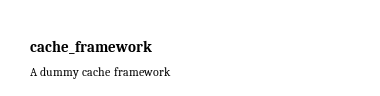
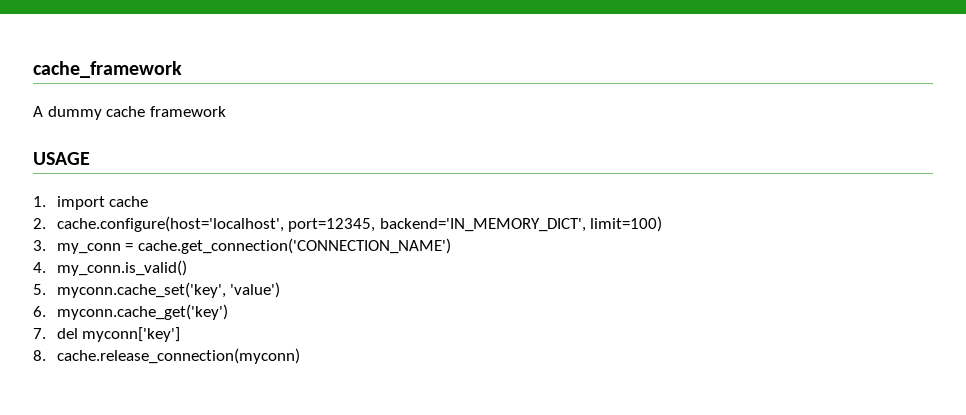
+ USAGE
+ 1. import cache
+ 2. cache.configure(host='localhost', port=12345, backend='IN_MEMORY_DICT', limit=100)
+ 3. my_conn = cache.get_connection('CONNECTION_NAME')
+ 4. my_conn.is_valid()
+ 5. myconn.cache_set('key', 'value')
+ 6. myconn.cache_get('key')
+ 7. del myconn['key']
+ 8. cache.release_connection(myconn)

